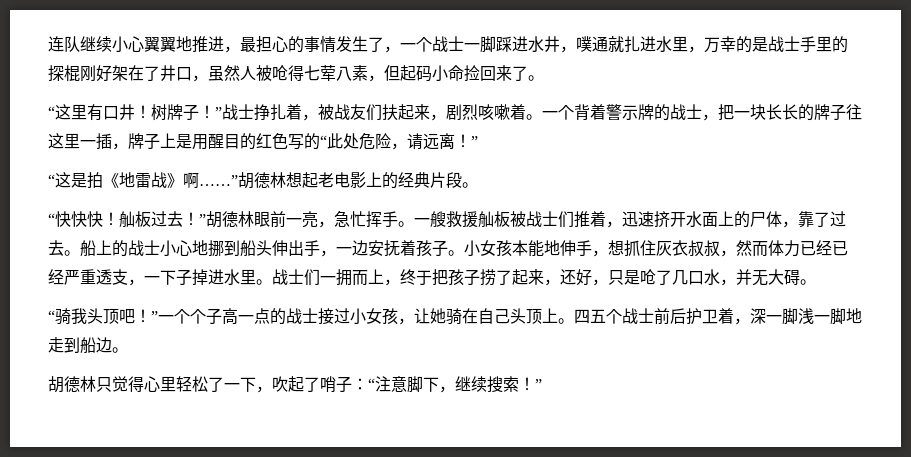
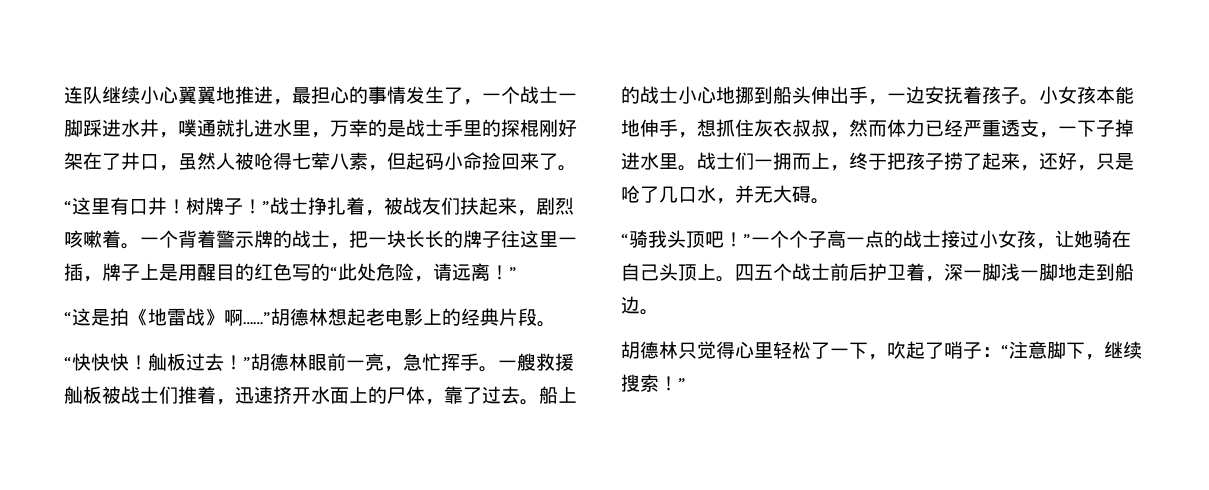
- 小女孩本能地伸手，想抓住灰衣叔叔，然而体力已经已经严重透支，一下子掉进水里。
+ 小女孩本能地伸手，想抓住灰衣叔叔，然而体力已经严重透支，一下子掉进水里。

